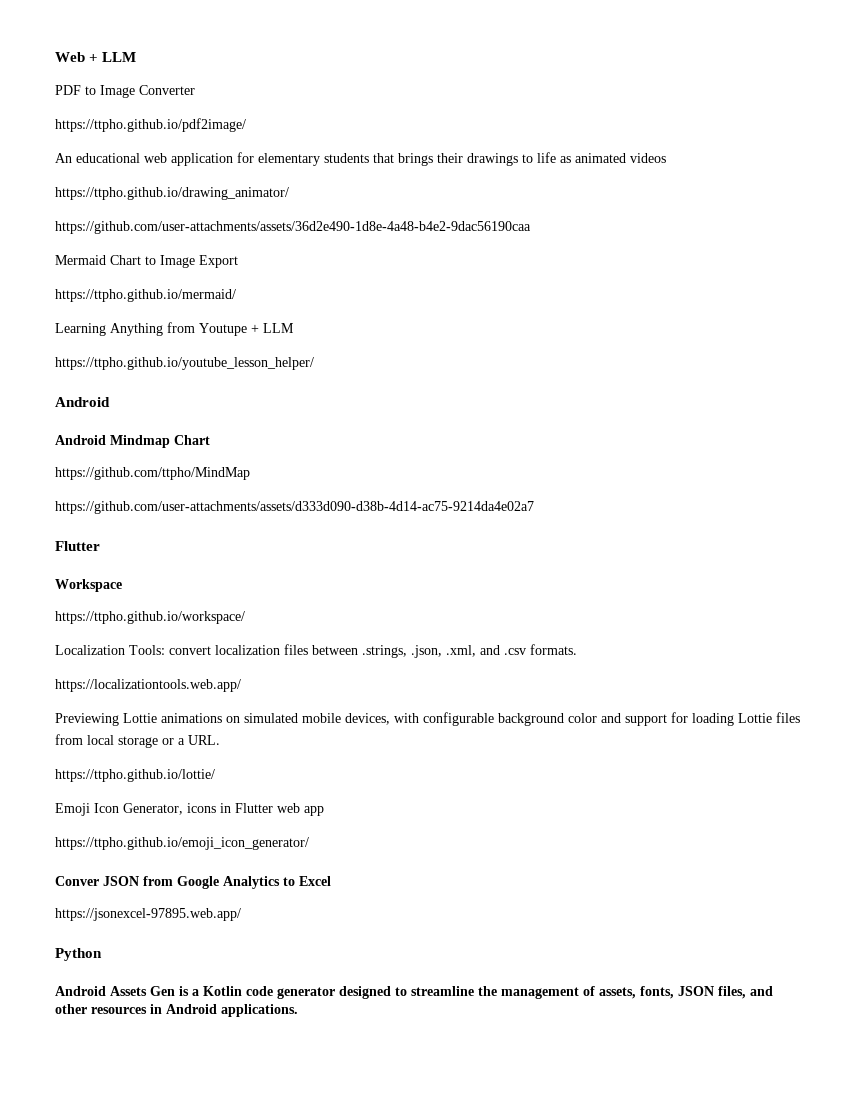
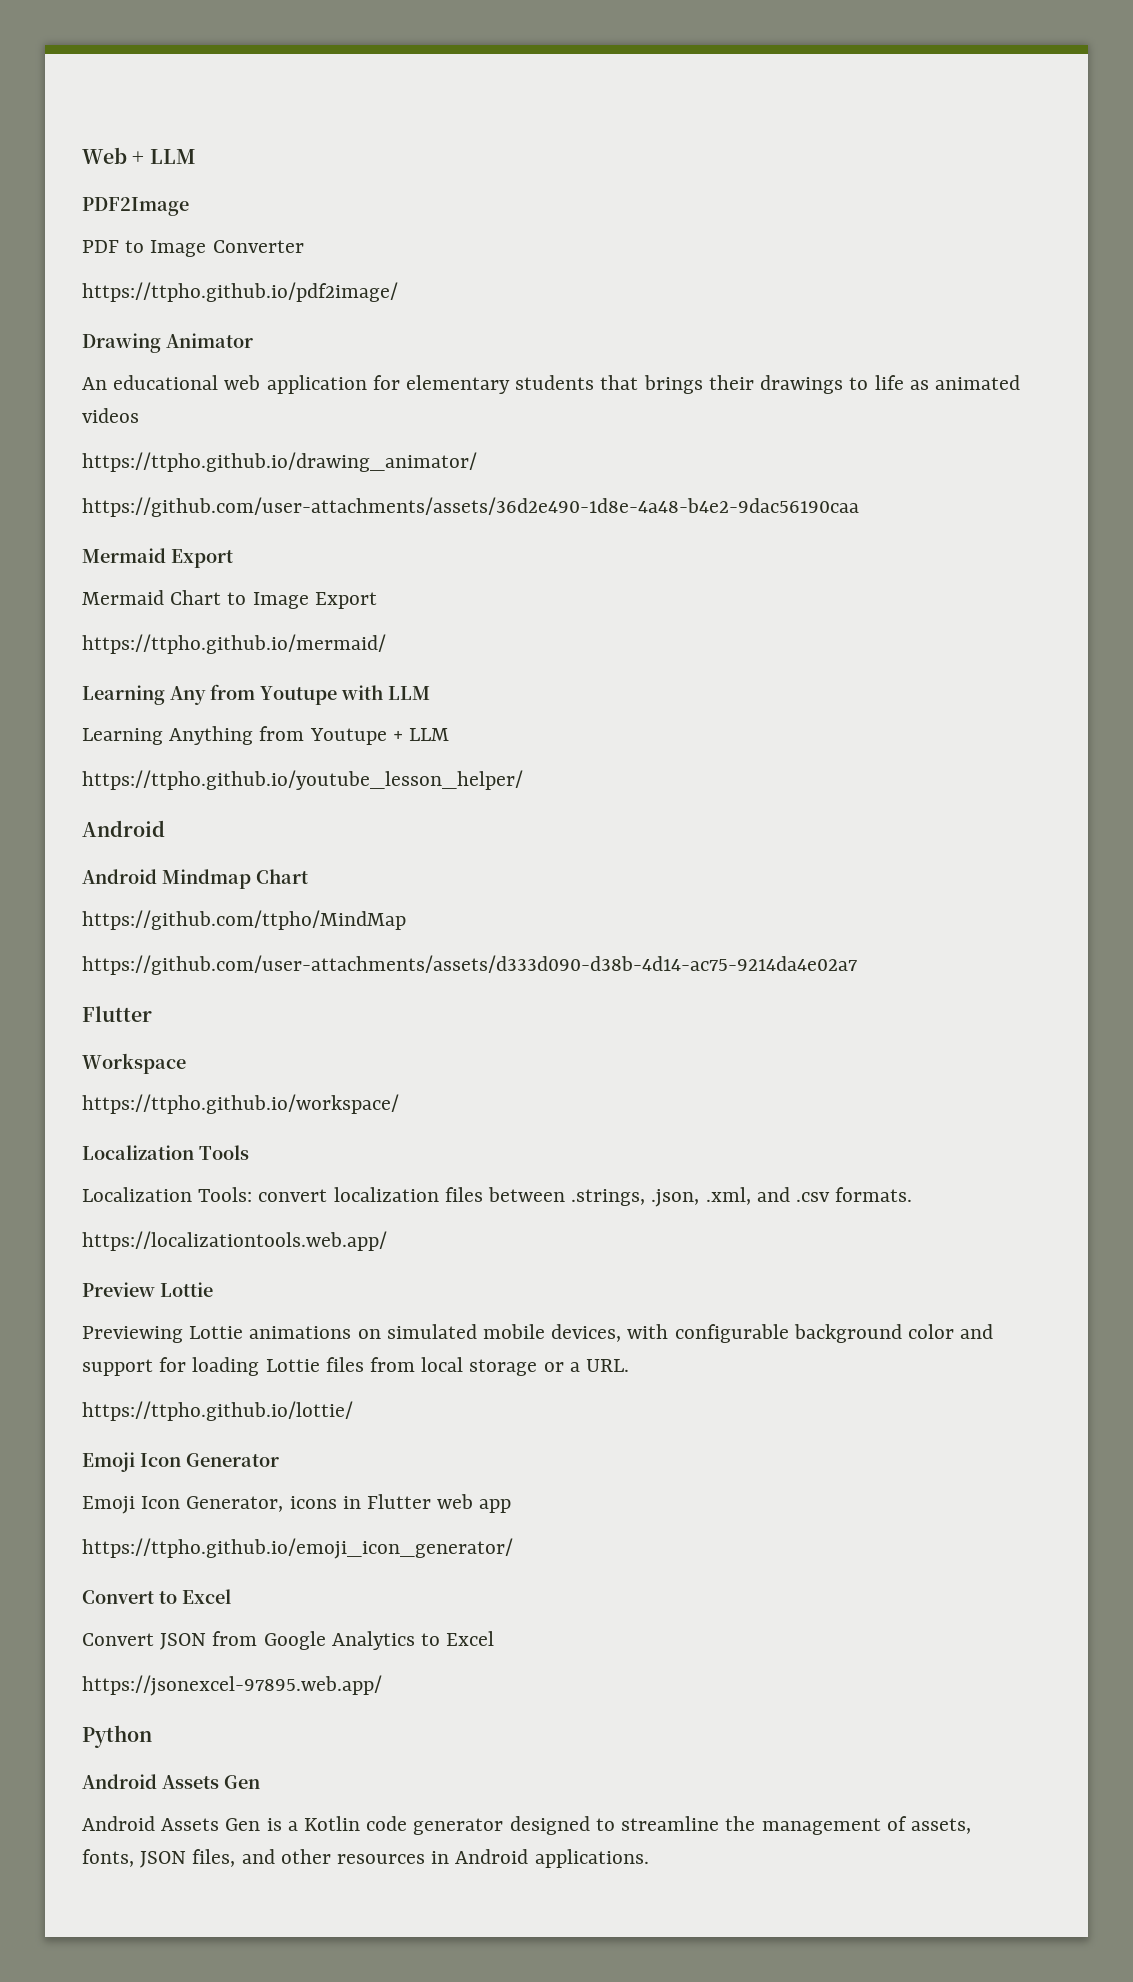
+ PDF2Image
+ Drawing Animator
+ Mermaid Export
+ Learning Any from Youtupe with LLM
+ Localization Tools
+ Preview Lottie
+ Emoji Icon Generator
- Conver JSON from Google Analytics to Excel
+ Convert to Excel
+ Convert JSON from Google Analytics to Excel
  Python
+ Android Assets Gen

